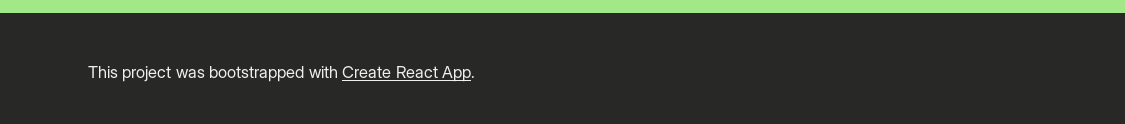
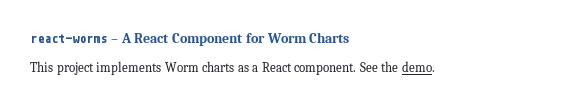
- This project was bootstrapped with Create React App.
+ react-worms – A React Component for Worm Charts
+ This project implements Worm charts as a React component. See the demo.

